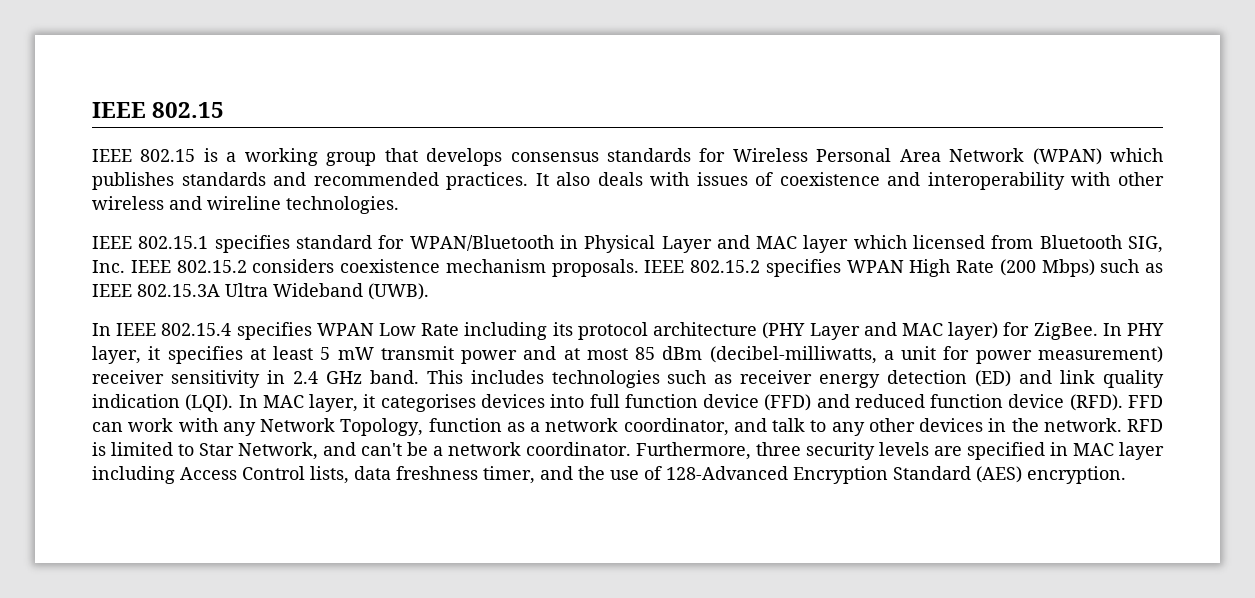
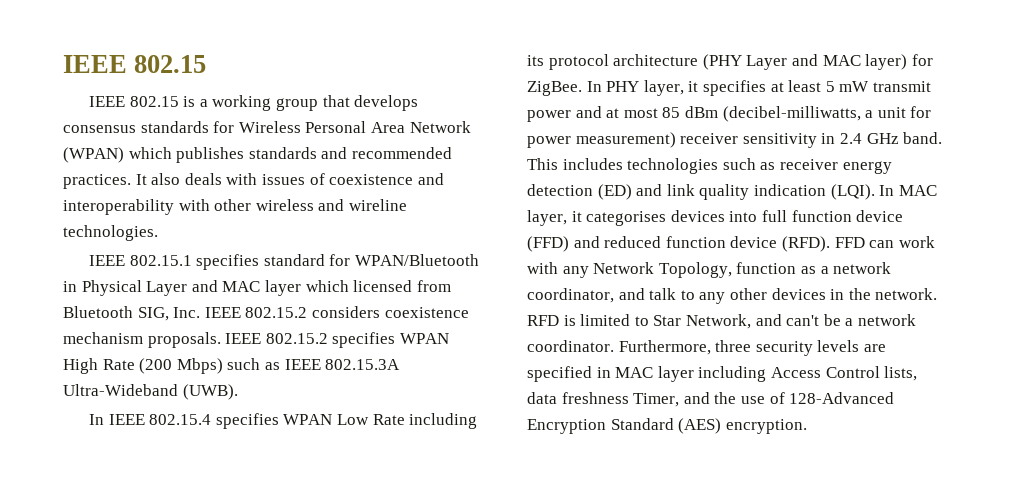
- IEEE 802.15.2 specifies WPAN High Rate (200 Mbps) such as IEEE 802.15.3A Ultra Wideband (UWB).
+ IEEE 802.15.2 specifies WPAN High Rate (200 Mbps) such as IEEE 802.15.3A Ultra-Wideband (UWB).
- Furthermore, three security levels are specified in MAC layer including Access Control lists, data freshness timer, and the use of 128-Advanced Encryption Standard (AES) encryption.
+ Furthermore, three security levels are specified in MAC layer including Access Control lists, data freshness Timer, and the use of 128-Advanced Encryption Standard (AES) encryption.

